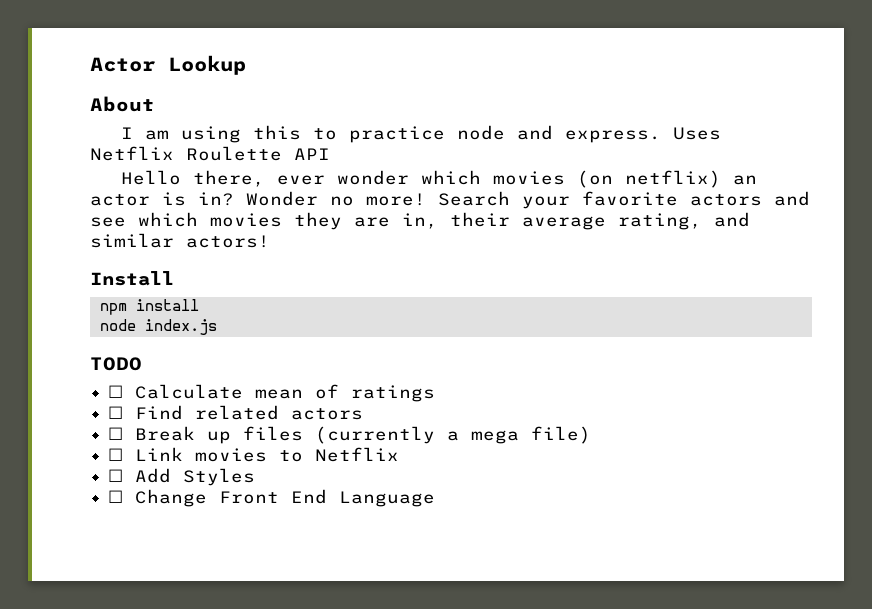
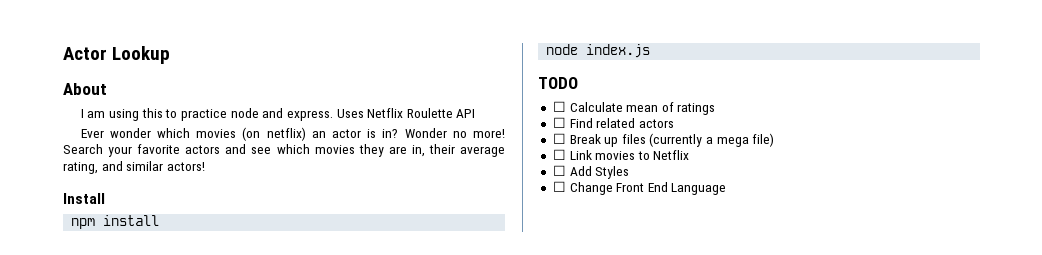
- Hello there, ever wonder which movies (on netflix) an actor is in?
+ Ever wonder which movies (on netflix) an actor is in?

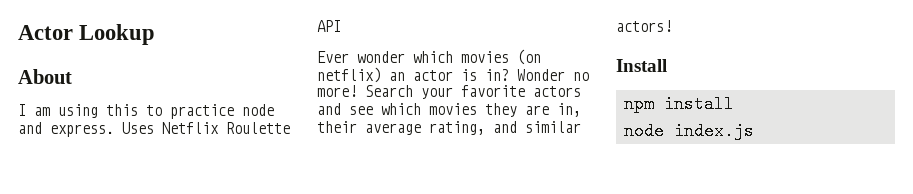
- TODO
- ☐ Calculate mean of ratings
- ☐ Find related actors
- ☐ Break up files (currently a mega file)
- ☐ Link movies to Netflix
- ☐ Add Styles
- ☐ Change Front End Language

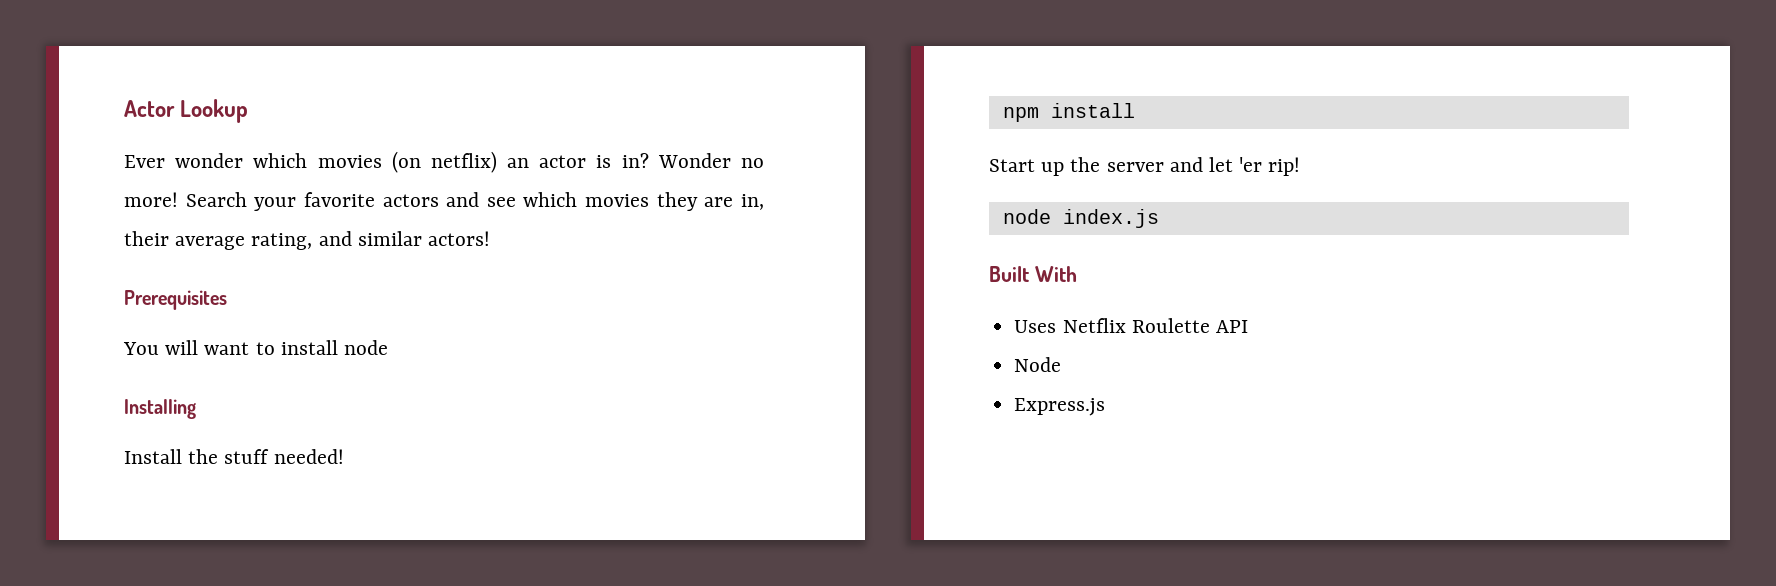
- About
- I am using this to practice node and express. Uses Netflix Roulette API
- Install
+ Prerequisites
+ You will want to install node
+ Installing
+ Install the stuff needed!
  npm install
+ Start up the server and let 'er rip!
  node index.js
+ Built With
+ Uses Netflix Roulette API
+ Node
+ Express.js

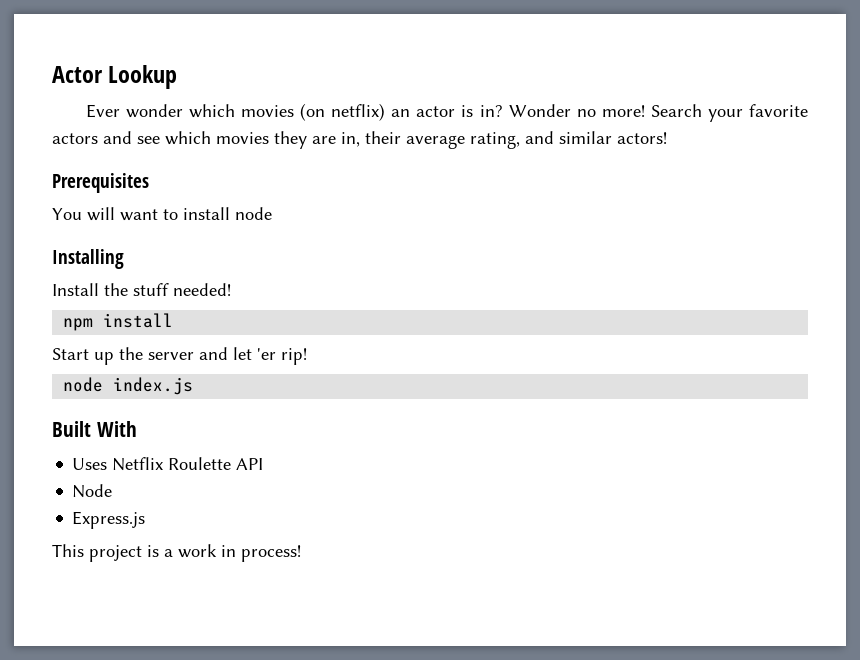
+ This project is a work in process!

